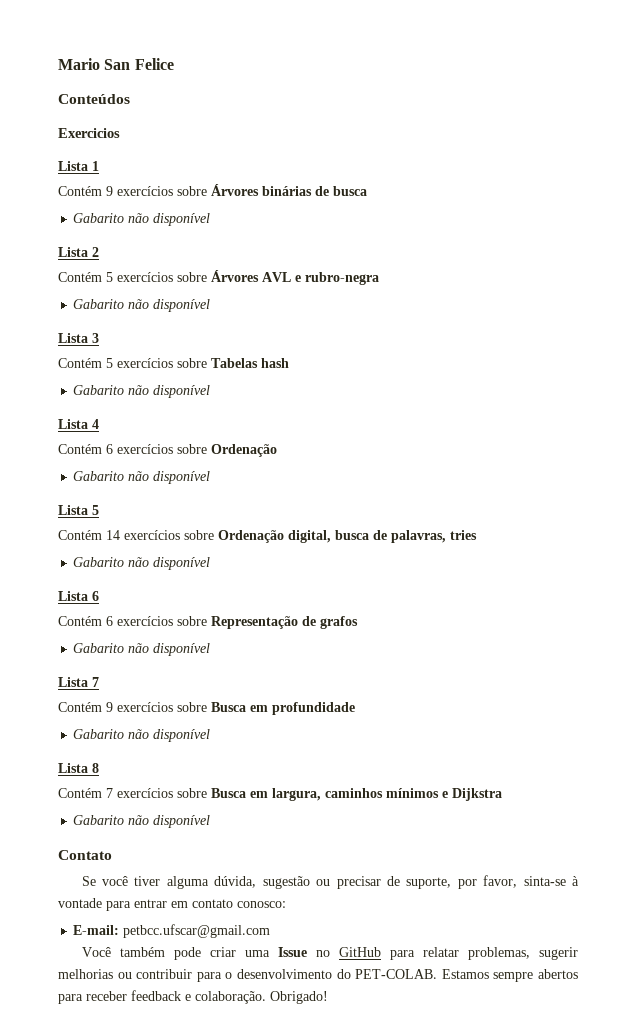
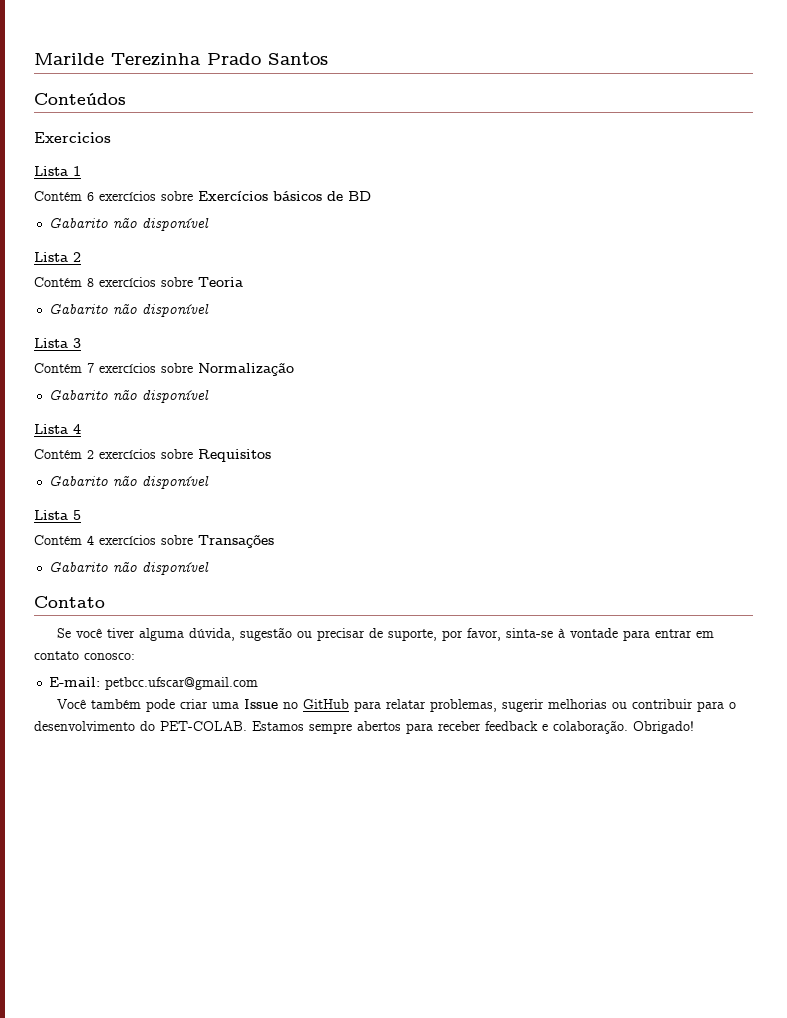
- Mario San Felice
+ Marilde Terezinha Prado Santos
- Contém 9 exercícios sobre Árvores binárias de busca
+ Contém 6 exercícios sobre Exercícios básicos de BD
- Contém 5 exercícios sobre Árvores AVL e rubro-negra
+ Contém 8 exercícios sobre Teoria
- Contém 5 exercícios sobre Tabelas hash
+ Contém 7 exercícios sobre Normalização
- Contém 6 exercícios sobre Ordenação
+ Contém 2 exercícios sobre Requisitos
- Contém 14 exercícios sobre Ordenação digital, busca de palavras, tries
- Gabarito não disponível
- Lista 6
- Contém 6 exercícios sobre Representação de grafos
- Gabarito não disponível
- Lista 7
- Contém 9 exercícios sobre Busca em profundidade
- Gabarito não disponível
- Lista 8
- Contém 7 exercícios sobre Busca em largura, caminhos mínimos e Dijkstra
+ Contém 4 exercícios sobre Transações

